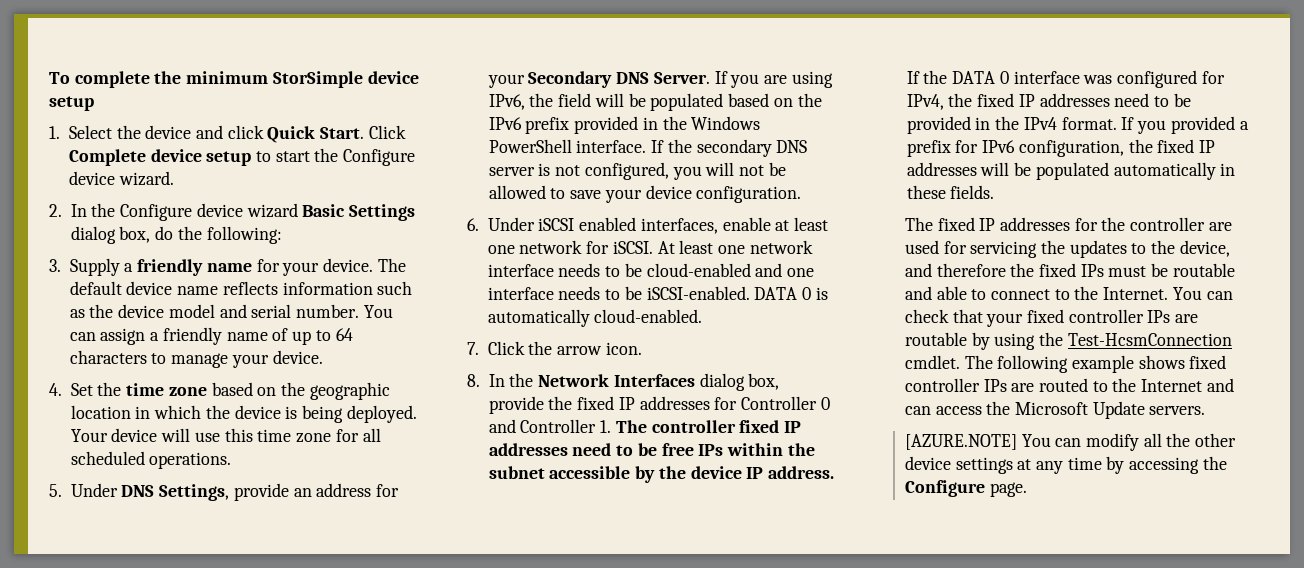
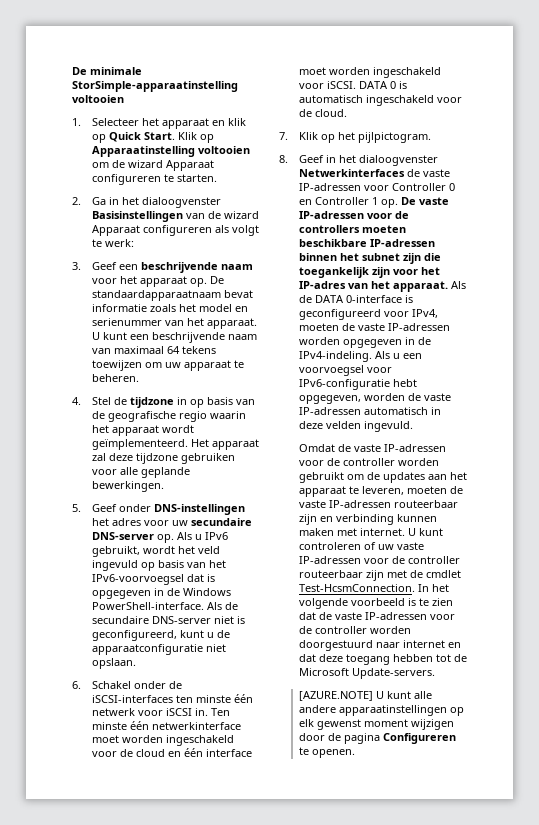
- To complete the minimum StorSimple device setup
- 1. Select the device and click Quick Start. Click Complete device setup to start the Configure device wizard.
- 2. In the Configure device wizard Basic Settings dialog box, do the following:
- 3. Supply a friendly name for your device. The default device name reflects information such as the device model and serial number. You can assign a friendly name of up to 64 characters to manage your device.
- 4. Set the time zone based on the geographic location in which the device is being deployed. Your device will use this time zone for all scheduled operations.
- 5. Under DNS Settings, provide an address for your Secondary DNS Server. If you are using IPv6, the field will be populated based on the IPv6 prefix provided in the Windows PowerShell interface. If the secondary DNS server is not configured, you will not be allowed to save your device configuration.
- 6. Under iSCSI enabled interfaces, enable at least one network for iSCSI. At least one network interface needs to be cloud-enabled and one interface needs to be iSCSI-enabled. DATA 0 is automatically cloud-enabled.
- 7. Click the arrow icon.
- 8. In the Network Interfaces dialog box, provide the fixed IP addresses for Controller 0 and Controller 1. The controller fixed IP addresses need to be free IPs within the subnet accessible by the device IP address. If the DATA 0 interface was configured for IPv4, the fixed IP addresses need to be provided in the IPv4 format. If you provided a prefix for IPv6 configuration, the fixed IP addresses will be populated automatically in these fields.
- The fixed IP addresses for the controller are used for servicing the updates to the device, and therefore the fixed IPs must be routable and able to connect to the Internet. You can check that your fixed controller IPs are routable by using the Test-HcsmConnection cmdlet. The following example shows fixed controller IPs are routed to the Internet and can access the Microsoft Update servers.
- [AZURE.NOTE] You can modify all the other device settings at any time by accessing the Configure page.
+ De minimale StorSimple-apparaatinstelling voltooien
+ 1. Selecteer het apparaat en klik op Quick Start. Klik op Apparaatinstelling voltooien om de wizard Apparaat configureren te starten.
+ 2. Ga in het dialoogvenster Basisinstellingen van de wizard Apparaat configureren als volgt te werk:
+ 3. Geef een beschrijvende naam voor het apparaat op. De standaardapparaatnaam bevat informatie zoals het model en serienummer van het apparaat. U kunt een beschrijvende naam van maximaal 64 tekens toewijzen om uw apparaat te beheren.
+ 4. Stel de tijdzone in op basis van de geografische regio waarin het apparaat wordt geïmplementeerd. Het apparaat zal deze tijdzone gebruiken voor alle geplande bewerkingen.
+ 5. Geef onder DNS-instellingen het adres voor uw secundaire DNS-server op. Als u IPv6 gebruikt, wordt het veld ingevuld op basis van het IPv6-voorvoegsel dat is opgegeven in de Windows PowerShell-interface. Als de secundaire DNS-server niet is geconfigureerd, kunt u de apparaatconfiguratie niet opslaan.
+ 6. Schakel onder de iSCSI-interfaces ten minste één netwerk voor iSCSI in. Ten minste één netwerkinterface moet worden ingeschakeld voor de cloud en één interface moet worden ingeschakeld voor iSCSI. DATA 0 is automatisch ingeschakeld voor de cloud.
+ 7. Klik op het pijlpictogram.
+ 8. Geef in het dialoogvenster Netwerkinterfaces de vaste IP-adressen voor Controller 0 en Controller 1 op. De vaste IP-adressen voor de controllers moeten beschikbare IP-adressen binnen het subnet zijn die toegankelijk zijn voor het IP-adres van het apparaat. Als de DATA 0-interface is geconfigureerd voor IPv4, moeten de vaste IP-adressen worden opgegeven in de IPv4-indeling. Als u een voorvoegsel voor IPv6-configuratie hebt opgegeven, worden de vaste IP-adressen automatisch in deze velden ingevuld.
+ Omdat de vaste IP-adressen voor de controller worden gebruikt om de updates aan het apparaat te leveren, moeten de vaste IP-adressen routeerbaar zijn en verbinding kunnen maken met internet. U kunt controleren of uw vaste IP-adressen voor de controller routeerbaar zijn met de cmdlet Test-HcsmConnection. In het volgende voorbeeld is te zien dat de vaste IP-adressen voor de controller worden doorgestuurd naar internet en dat deze toegang hebben tot de Microsoft Update-servers.
+ [AZURE.NOTE] U kunt alle andere apparaatinstellingen op elk gewenst moment wijzigen door de pagina Configureren te openen.

